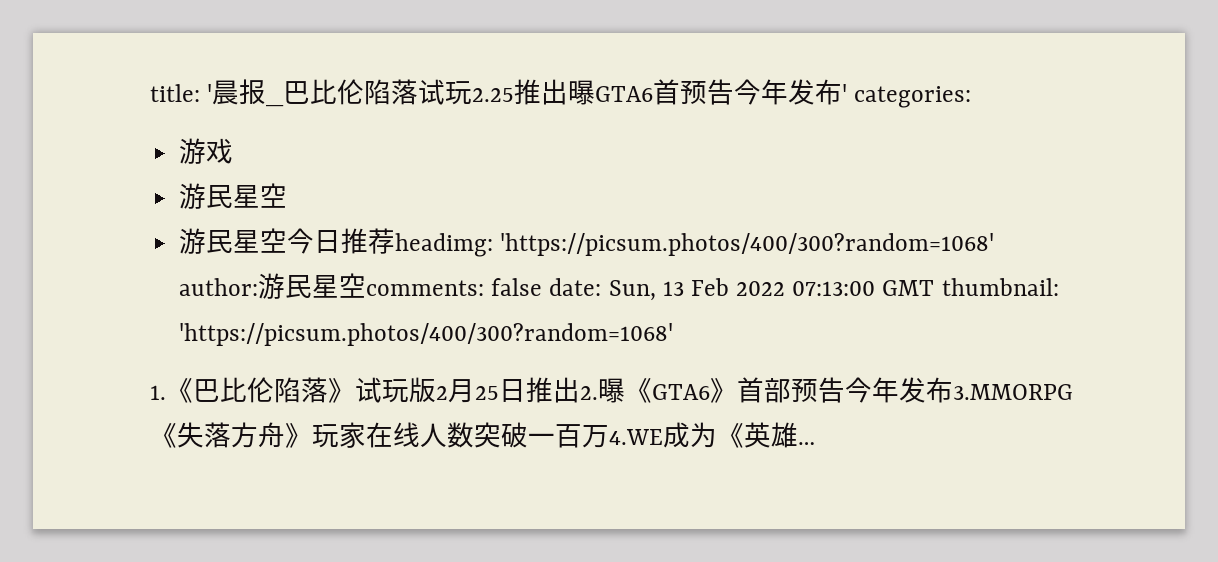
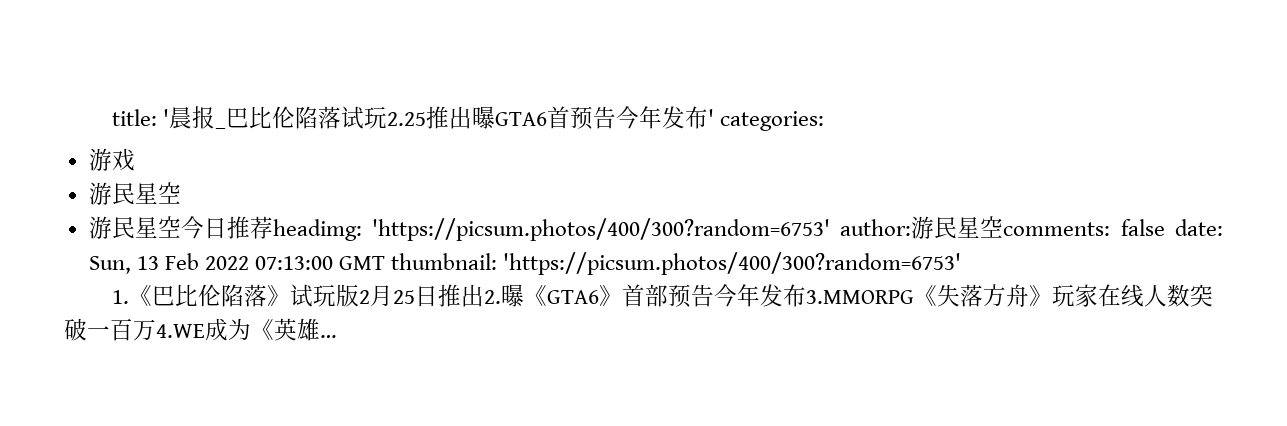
- 游民星空今日推荐headimg: 'https://picsum.photos/400/300?random=1068' author:游民星空comments: false date: Sun, 13 Feb 2022 07:13:00 GMT thumbnail: 'https://picsum.photos/400/300?random=1068'
+ 游民星空今日推荐headimg: 'https://picsum.photos/400/300?random=6753' author:游民星空comments: false date: Sun, 13 Feb 2022 07:13:00 GMT thumbnail: 'https://picsum.photos/400/300?random=6753'

